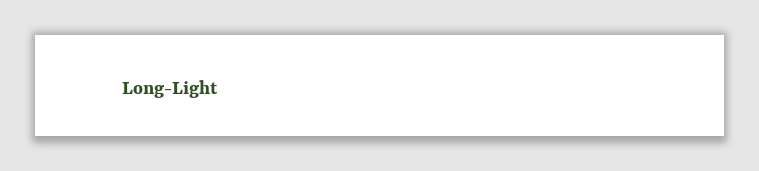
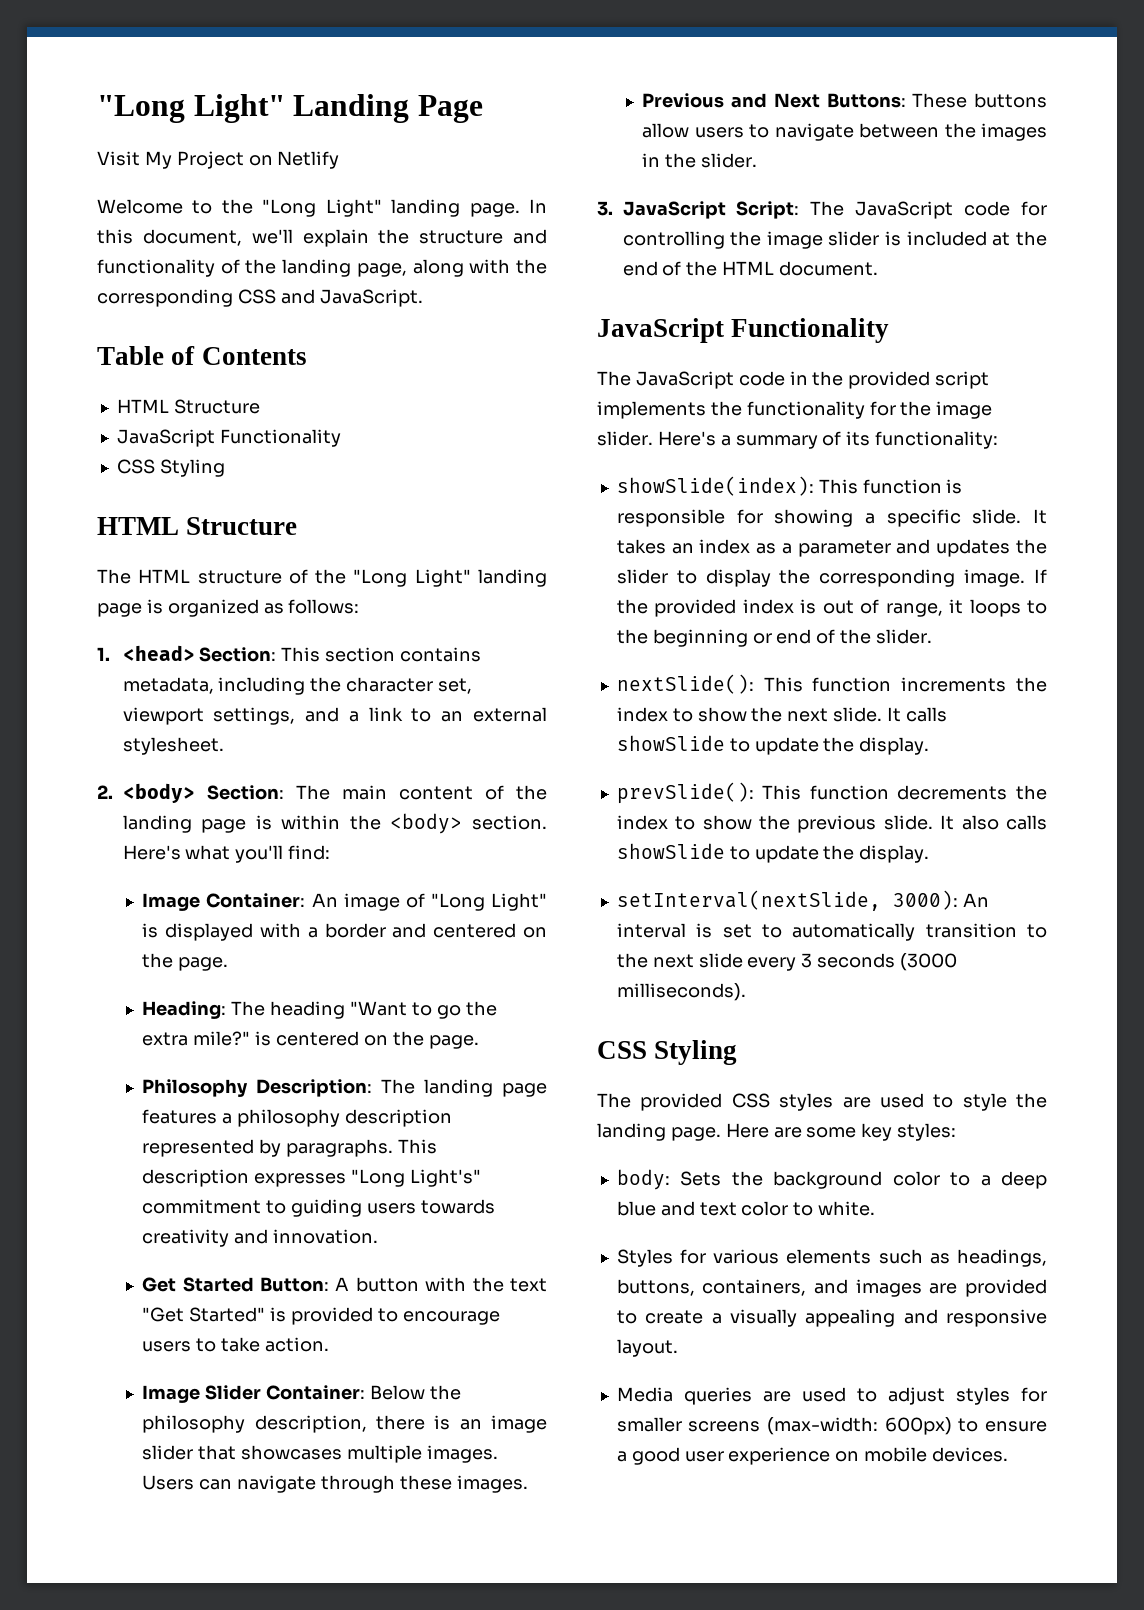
- Long-Light
+ "Long Light" Landing Page
+ Visit My Project on Netlify
+ Welcome to the "Long Light" landing page. In this document, we'll explain the structure and functionality of the landing page, along with the corresponding CSS and JavaScript.
+ Table of Contents
+ HTML Structure
+ JavaScript Functionality
+ CSS Styling
+ HTML Structure
+ The HTML structure of the "Long Light" landing page is organized as follows:
+ 1. <head> Section: This section contains metadata, including the character set, viewport settings, and a link to an external stylesheet.
+ 2. <body> Section: The main content of the landing page is within the <body> section. Here's what you'll find:
+ Image Container: An image of "Long Light" is displayed with a border and centered on the page.
+ Heading: The heading "Want to go the extra mile?" is centered on the page.
+ Philosophy Description: The landing page features a philosophy description represented by paragraphs. This description expresses "Long Light's" commitment to guiding users towards creativity and innovation.
+ Get Started Button: A button with the text "Get Started" is provided to encourage users to take action.
+ Image Slider Container: Below the philosophy description, there is an image slider that showcases multiple images. Users can navigate through these images.
+ Previous and Next Buttons: These buttons allow users to navigate between the images in the slider.
+ 3. JavaScript Script: The JavaScript code for controlling the image slider is included at the end of the HTML document.
+ JavaScript Functionality
+ The JavaScript code in the provided script implements the functionality for the image slider. Here's a summary of its functionality:
+ showSlide(index): This function is responsible for showing a specific slide. It takes an index as a parameter and updates the slider to display the corresponding image. If the provided index is out of range, it loops to the beginning or end of the slider.
+ nextSlide(): This function increments the index to show the next slide. It calls showSlide to update the display.
+ prevSlide(): This function decrements the index to show the previous slide. It also calls showSlide to update the display.
+ setInterval(nextSlide, 3000): An interval is set to automatically transition to the next slide every 3 seconds (3000 milliseconds).
+ CSS Styling
+ The provided CSS styles are used to style the landing page. Here are some key styles:
+ body: Sets the background color to a deep blue and text color to white.
+ Styles for various elements such as headings, buttons, containers, and images are provided to create a visually appealing and responsive layout.
+ Media queries are used to adjust styles for smaller screens (max-width: 600px) to ensure a good user experience on mobile devices.

